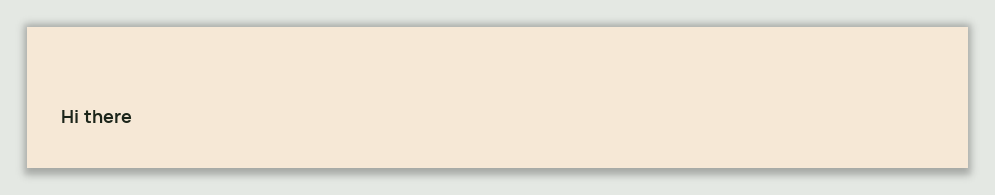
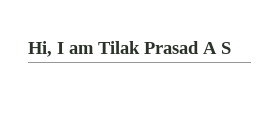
- Hi there
+ Hi, I am Tilak Prasad A S

